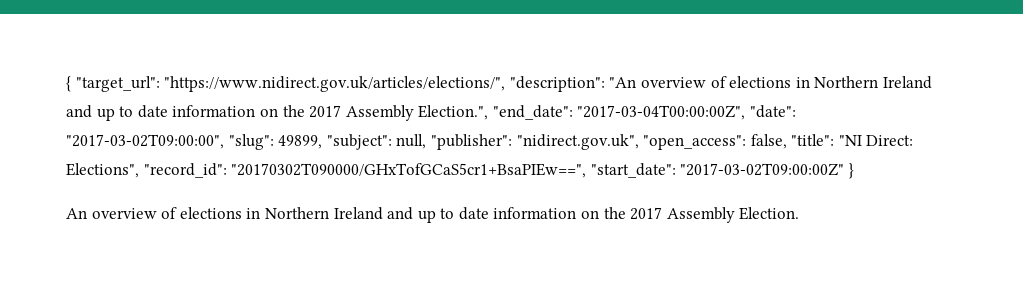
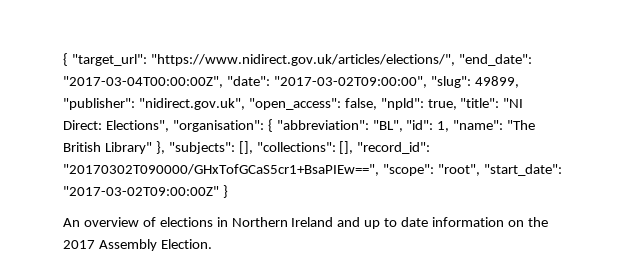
- { "target_url": "https://www.nidirect.gov.uk/articles/elections/", "description": "An overview of elections in Northern Ireland and up to date information on the 2017 Assembly Election.", "end_date": "2017-03-04T00:00:00Z", "date": "2017-03-02T09:00:00", "slug": 49899, "subject": null, "publisher": "nidirect.gov.uk", "open_access": false, "title": "NI Direct: Elections", "record_id": "20170302T090000/GHxTofGCaS5cr1+BsaPIEw==", "start_date": "2017-03-02T09:00:00Z" }
+ { "target_url": "https://www.nidirect.gov.uk/articles/elections/", "end_date": "2017-03-04T00:00:00Z", "date": "2017-03-02T09:00:00", "slug": 49899, "publisher": "nidirect.gov.uk", "open_access": false, "npld": true, "title": "NI Direct: Elections", "organisation": { "abbreviation": "BL", "id": 1, "name": "The British Library" }, "subjects": [], "collections": [], "record_id": "20170302T090000/GHxTofGCaS5cr1+BsaPIEw==", "scope": "root", "start_date": "2017-03-02T09:00:00Z" }

